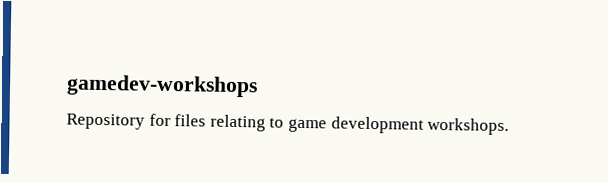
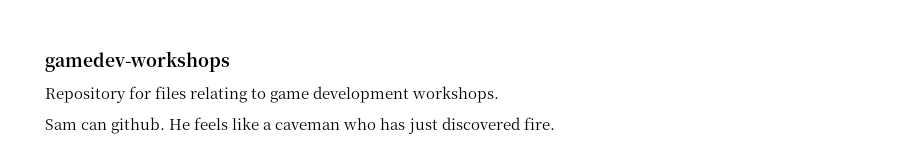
+ Sam can github. He feels like a caveman who has just discovered fire.

